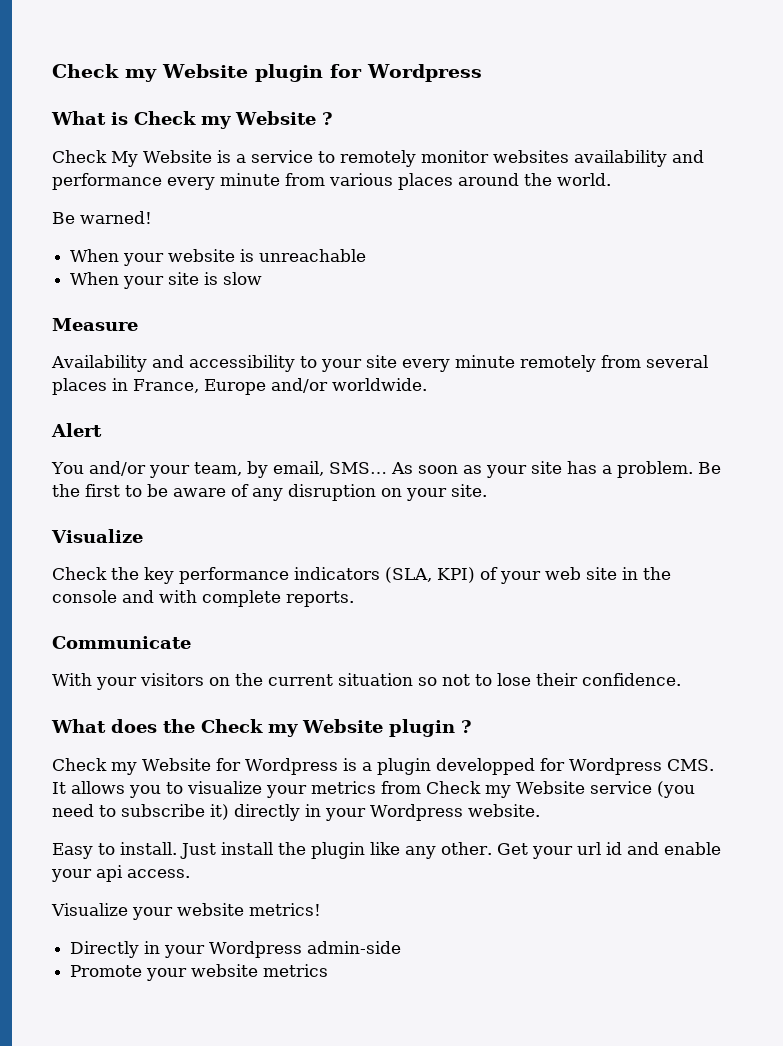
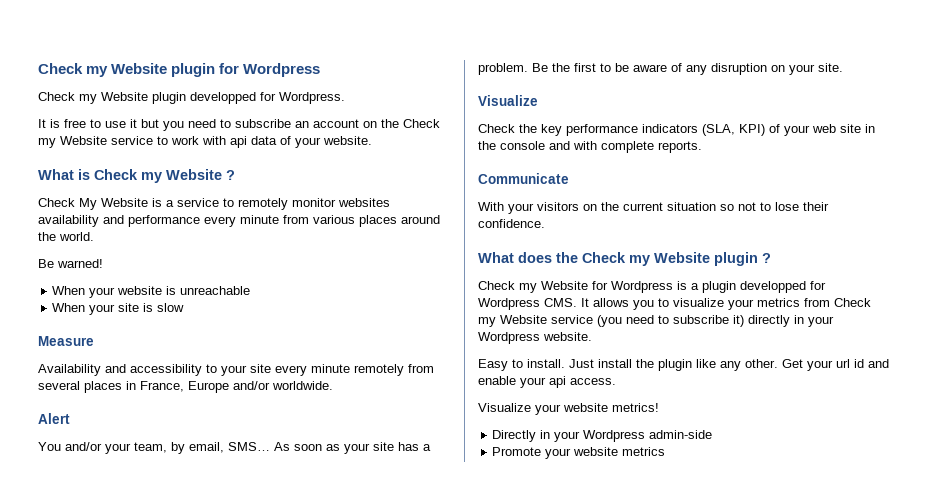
+ Check my Website plugin developped for Wordpress.
+ It is free to use it but you need to subscribe an account on the Check my Website service to work with api data of your website.

